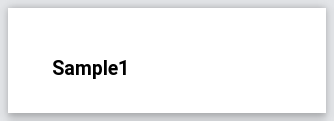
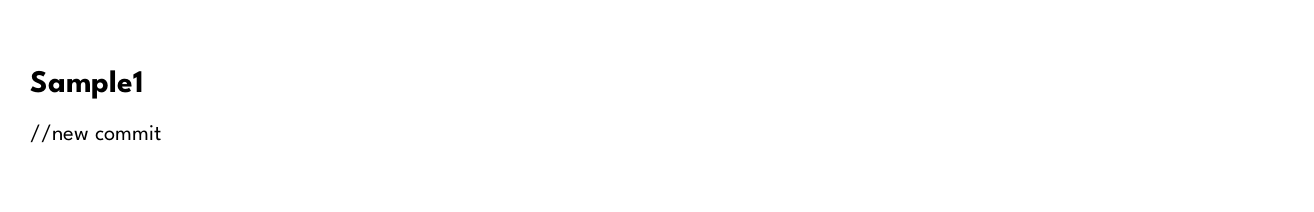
+ //new commit

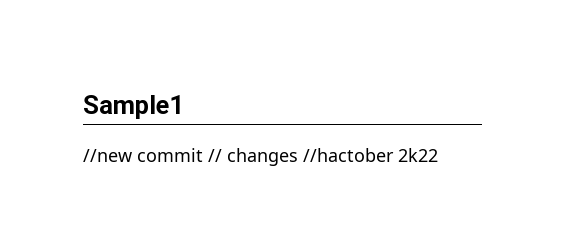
- //new commit
+ //new commit // changes //hactober 2k22

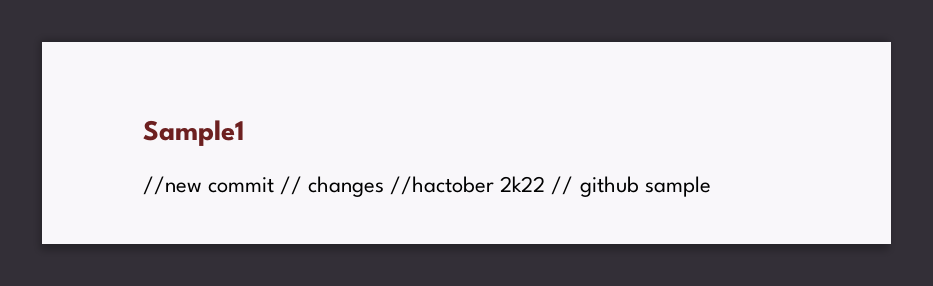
- //new commit // changes //hactober 2k22
+ //new commit // changes //hactober 2k22 // github sample

